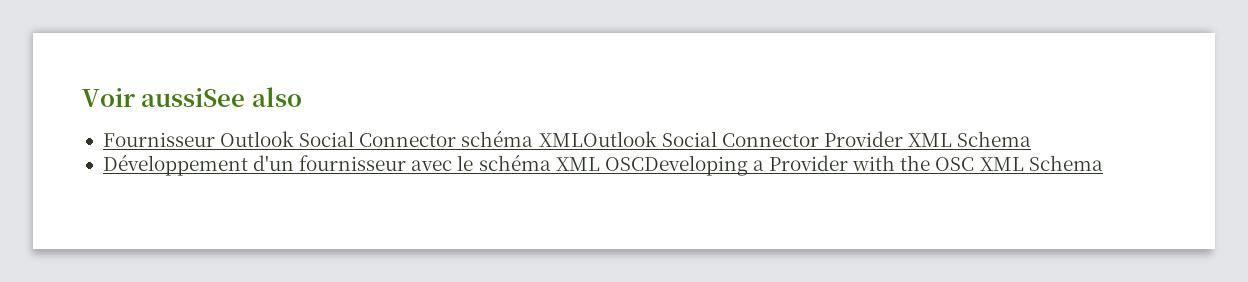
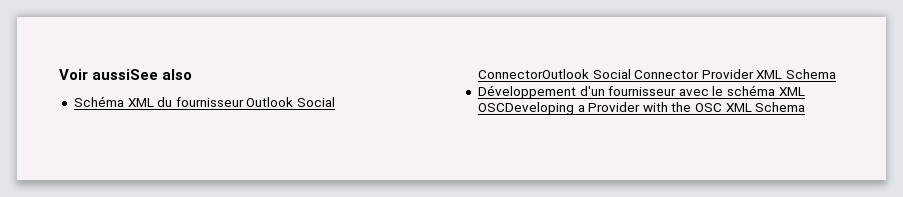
- Fournisseur Outlook Social Connector schéma XMLOutlook Social Connector Provider XML Schema
+ Schéma XML du fournisseur Outlook Social ConnectorOutlook Social Connector Provider XML Schema

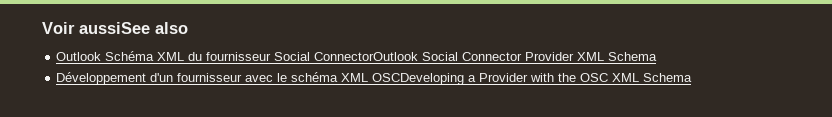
- Schéma XML du fournisseur Outlook Social ConnectorOutlook Social Connector Provider XML Schema
+ Outlook Schéma XML du fournisseur Social ConnectorOutlook Social Connector Provider XML Schema

